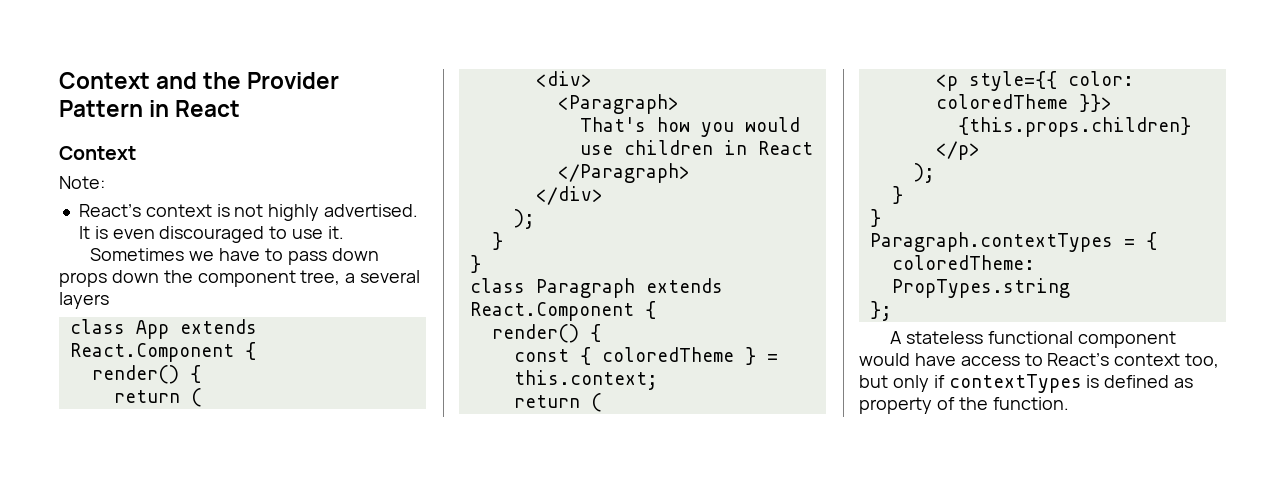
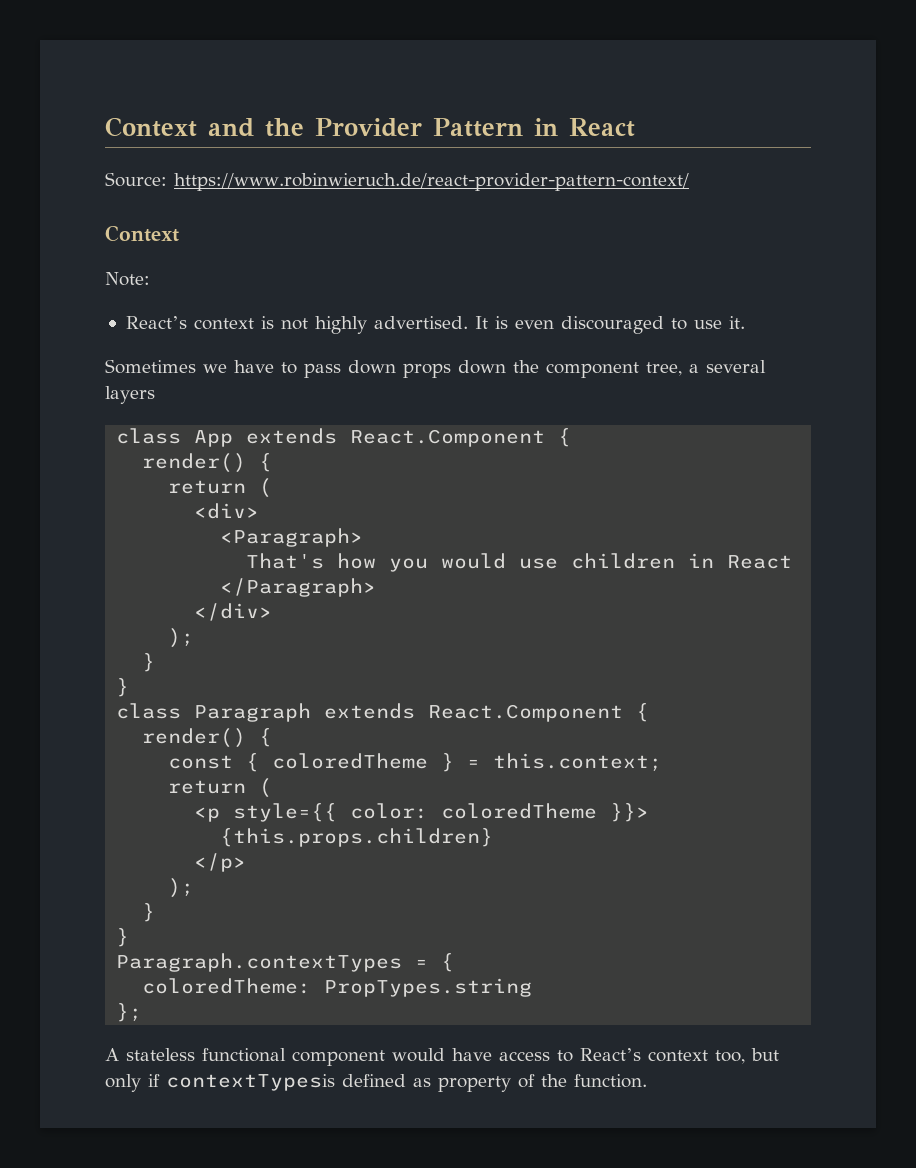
+ Source: https://www.robinwieruch.de/react-provider-pattern-context/
- A stateless functional component would have access to React’s context too, but only if contextTypes is defined as property of the function.
+ A stateless functional component would have access to React’s context too, but only if contextTypesis defined as property of the function.

